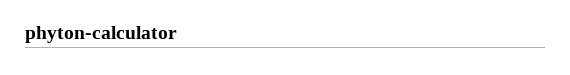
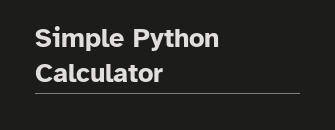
- phyton-calculator
+ Simple Python Calculator

